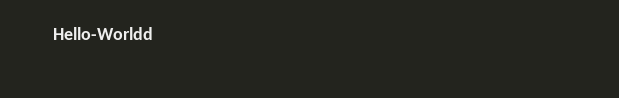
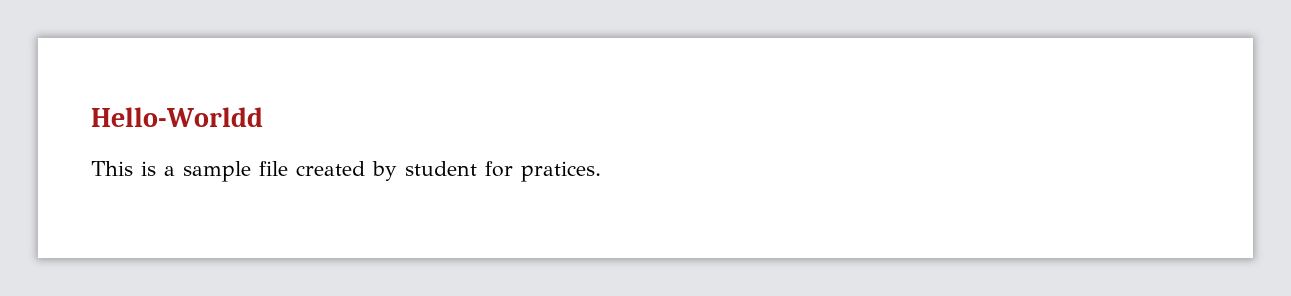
+ This is a sample file created by student for pratices.

